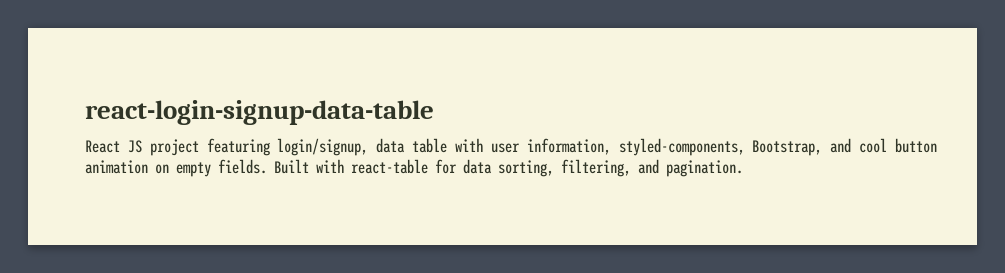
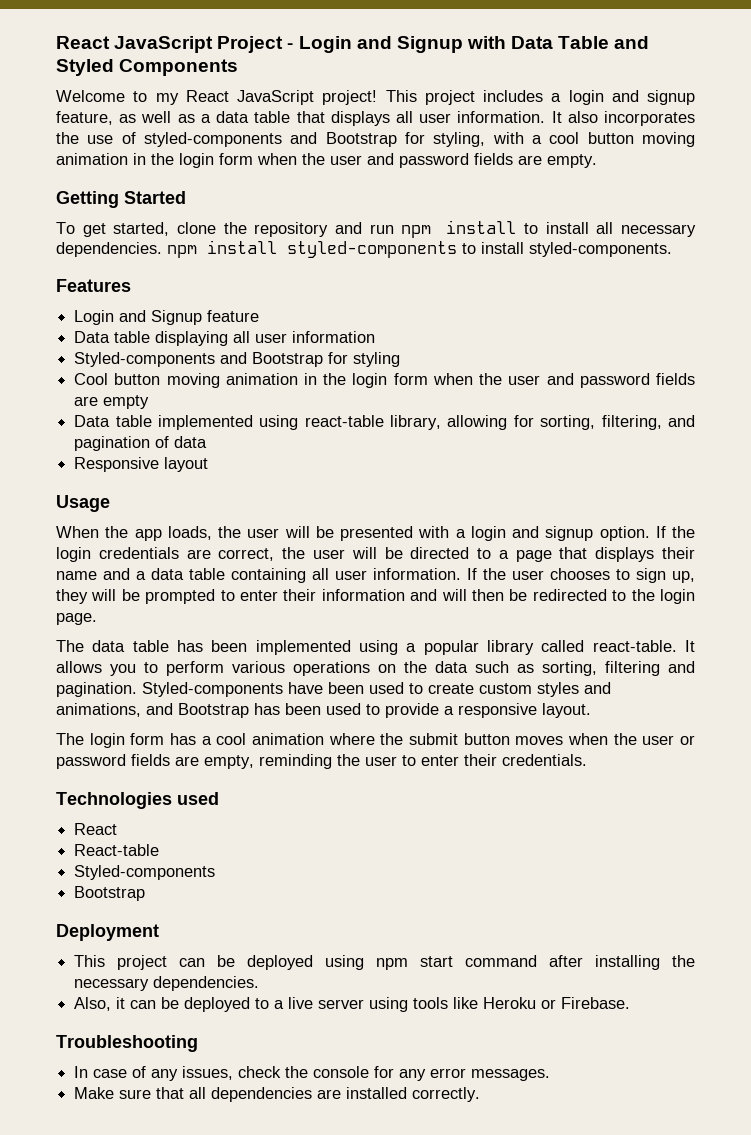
- react-login-signup-data-table
- React JS project featuring login/signup, data table with user information, styled-components, Bootstrap, and cool button animation on empty fields. Built with react-table for data sorting, filtering, and pagination.
+ React JavaScript Project - Login and Signup with Data Table and Styled Components
+ Welcome to my React JavaScript project! This project includes a login and signup feature, as well as a data table that displays all user information. It also incorporates the use of styled-components and Bootstrap for styling, with a cool button moving animation in the login form when the user and password fields are empty.
+ Getting Started
+ To get started, clone the repository and run npm install to install all necessary dependencies. npm install styled-components to install styled-components.
+ Features
+ Login and Signup feature
+ Data table displaying all user information
+ Styled-components and Bootstrap for styling
+ Cool button moving animation in the login form when the user and password fields are empty
+ Data table implemented using react-table library, allowing for sorting, filtering, and pagination of data
+ Responsive layout
+ Usage
+ When the app loads, the user will be presented with a login and signup option. If the login credentials are correct, the user will be directed to a page that displays their name and a data table containing all user information. If the user chooses to sign up, they will be prompted to enter their information and will then be redirected to the login page.
+ The data table has been implemented using a popular library called react-table. It allows you to perform various operations on the data such as sorting, filtering and pagination. Styled-components have been used to create custom styles and animations, and Bootstrap has been used to provide a responsive layout.
+ The login form has a cool animation where the submit button moves when the user or password fields are empty, reminding the user to enter their credentials.
+ Technologies used
+ React
+ React-table
+ Styled-components
+ Bootstrap
+ Deployment
+ This project can be deployed using npm start command after installing the necessary dependencies.
+ Also, it can be deployed to a live server using tools like Heroku or Firebase.
+ Troubleshooting
+ In case of any issues, check the console for any error messages.
+ Make sure that all dependencies are installed correctly.

